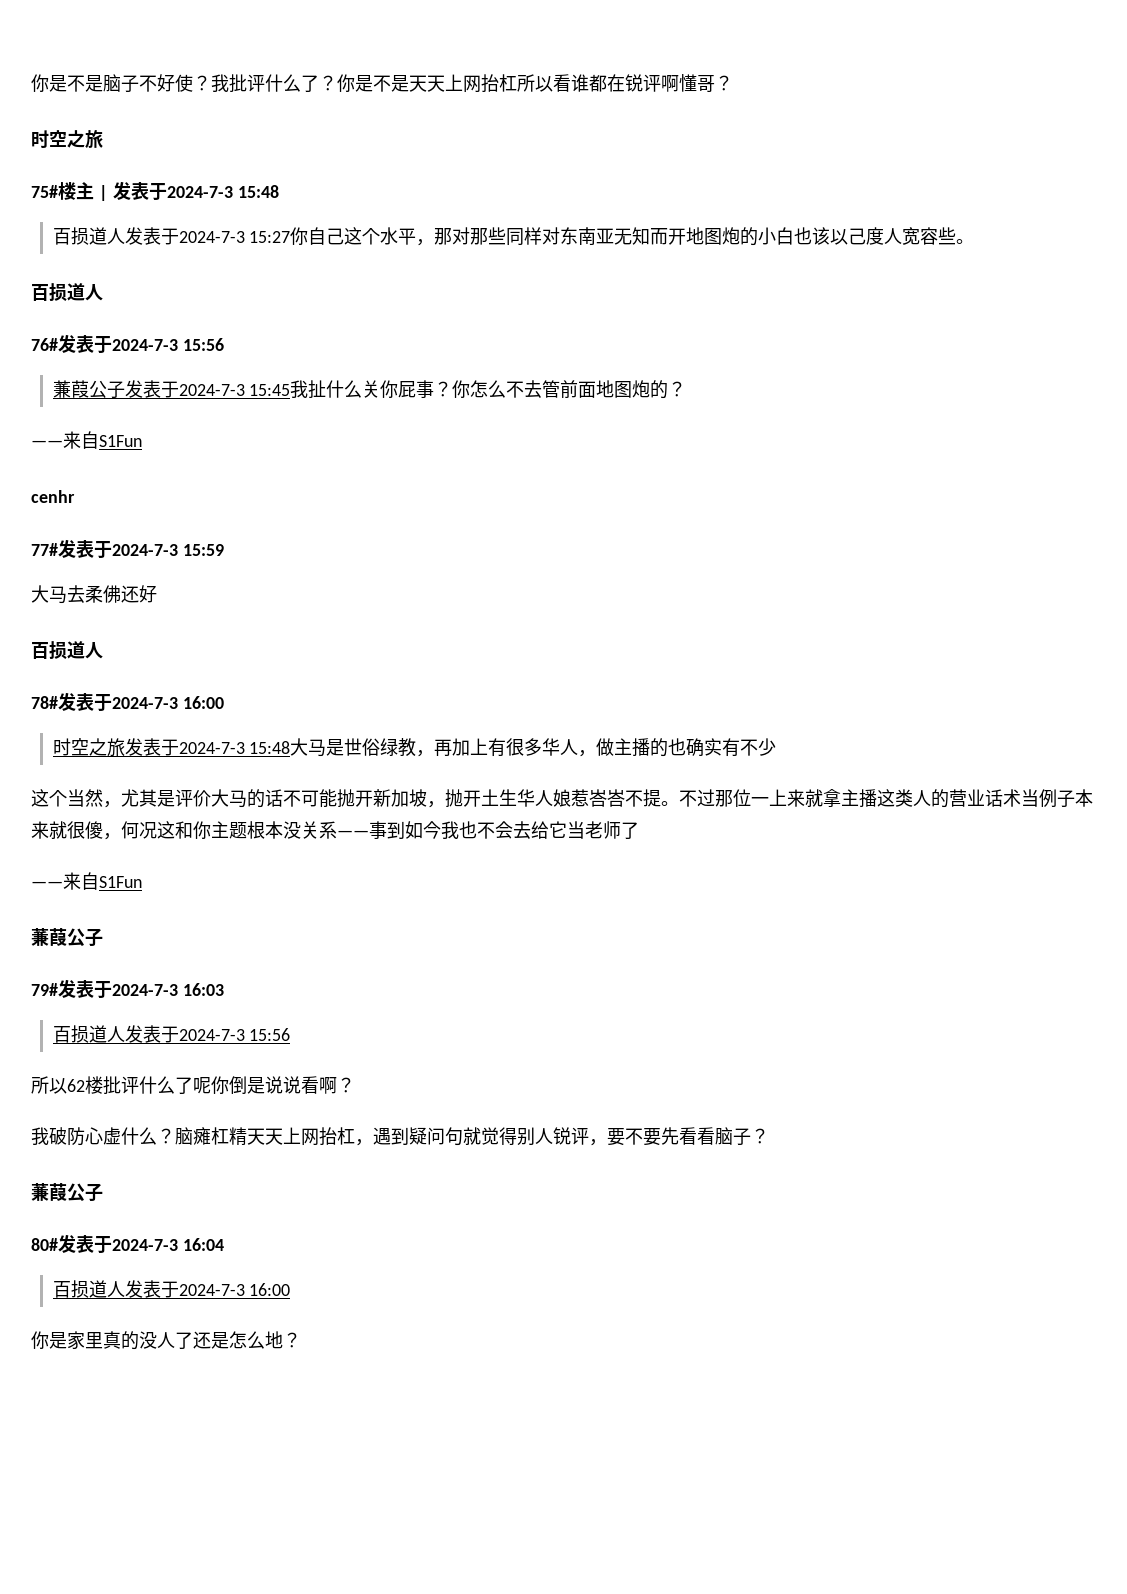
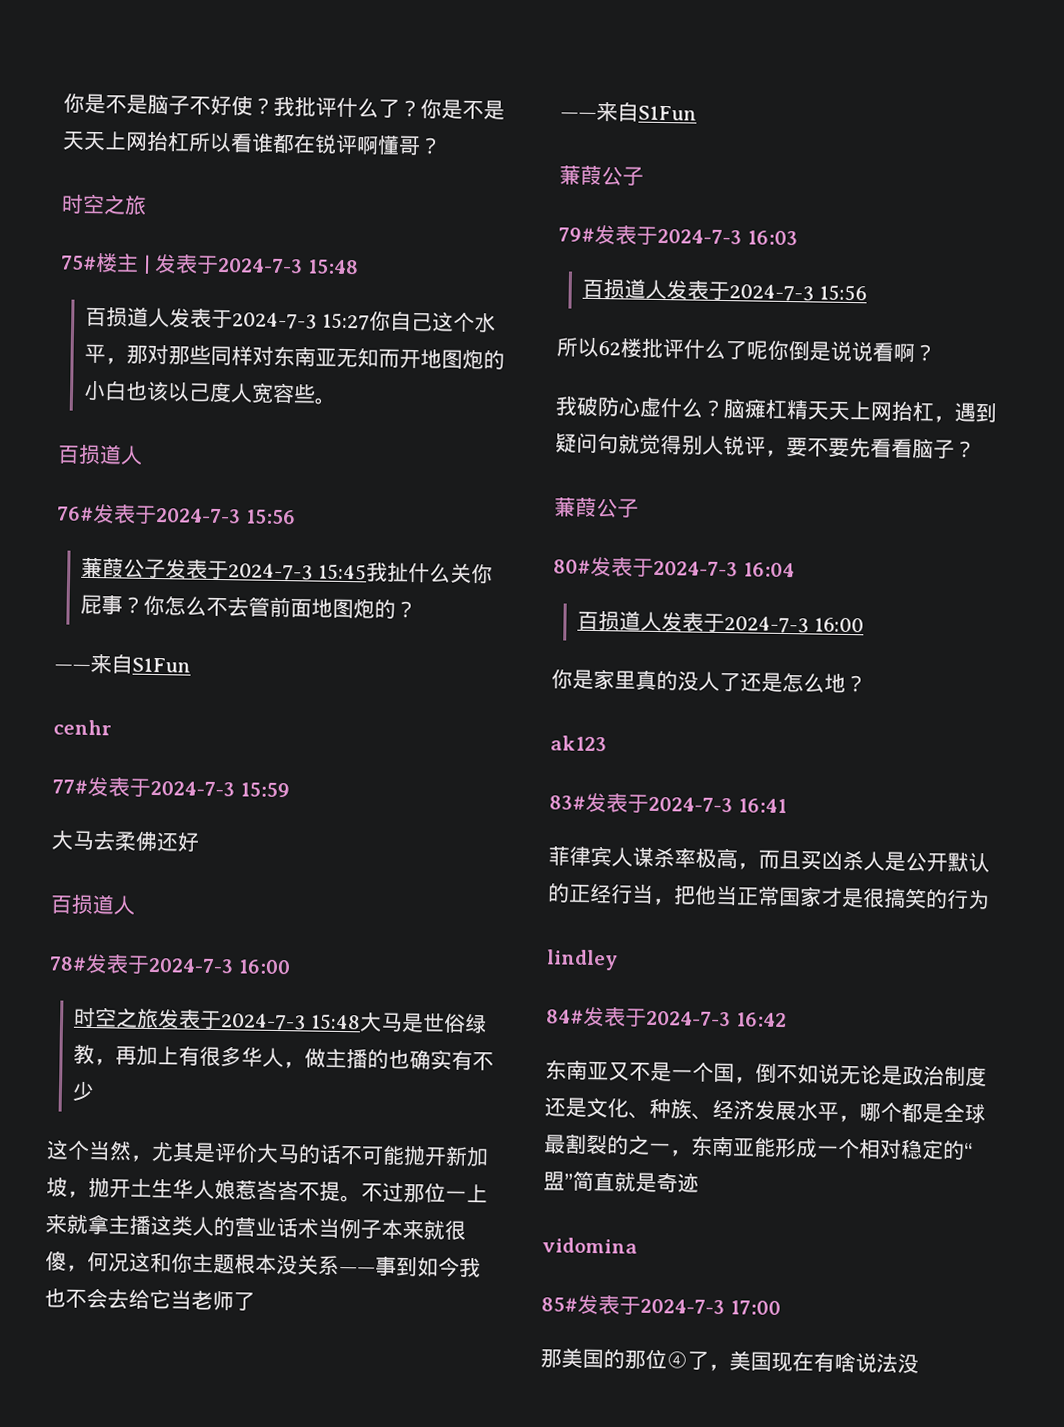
+ ak123
+ 83#发表于2024-7-3 16:41
+ 菲律宾人谋杀率极高，而且买凶杀人是公开默认的正经行当，把他当正常国家才是很搞笑的行为
+ lindley
+ 84#发表于2024-7-3 16:42
+ 东南亚又不是一个国，倒不如说无论是政治制度还是文化、种族、经济发展水平，哪个都是全球最割裂的之一，东南亚能形成一个相对稳定的“盟”简直就是奇迹
+ vidomina
+ 85#发表于2024-7-3 17:00
+ 那美国的那位④了，美国现在有啥说法没

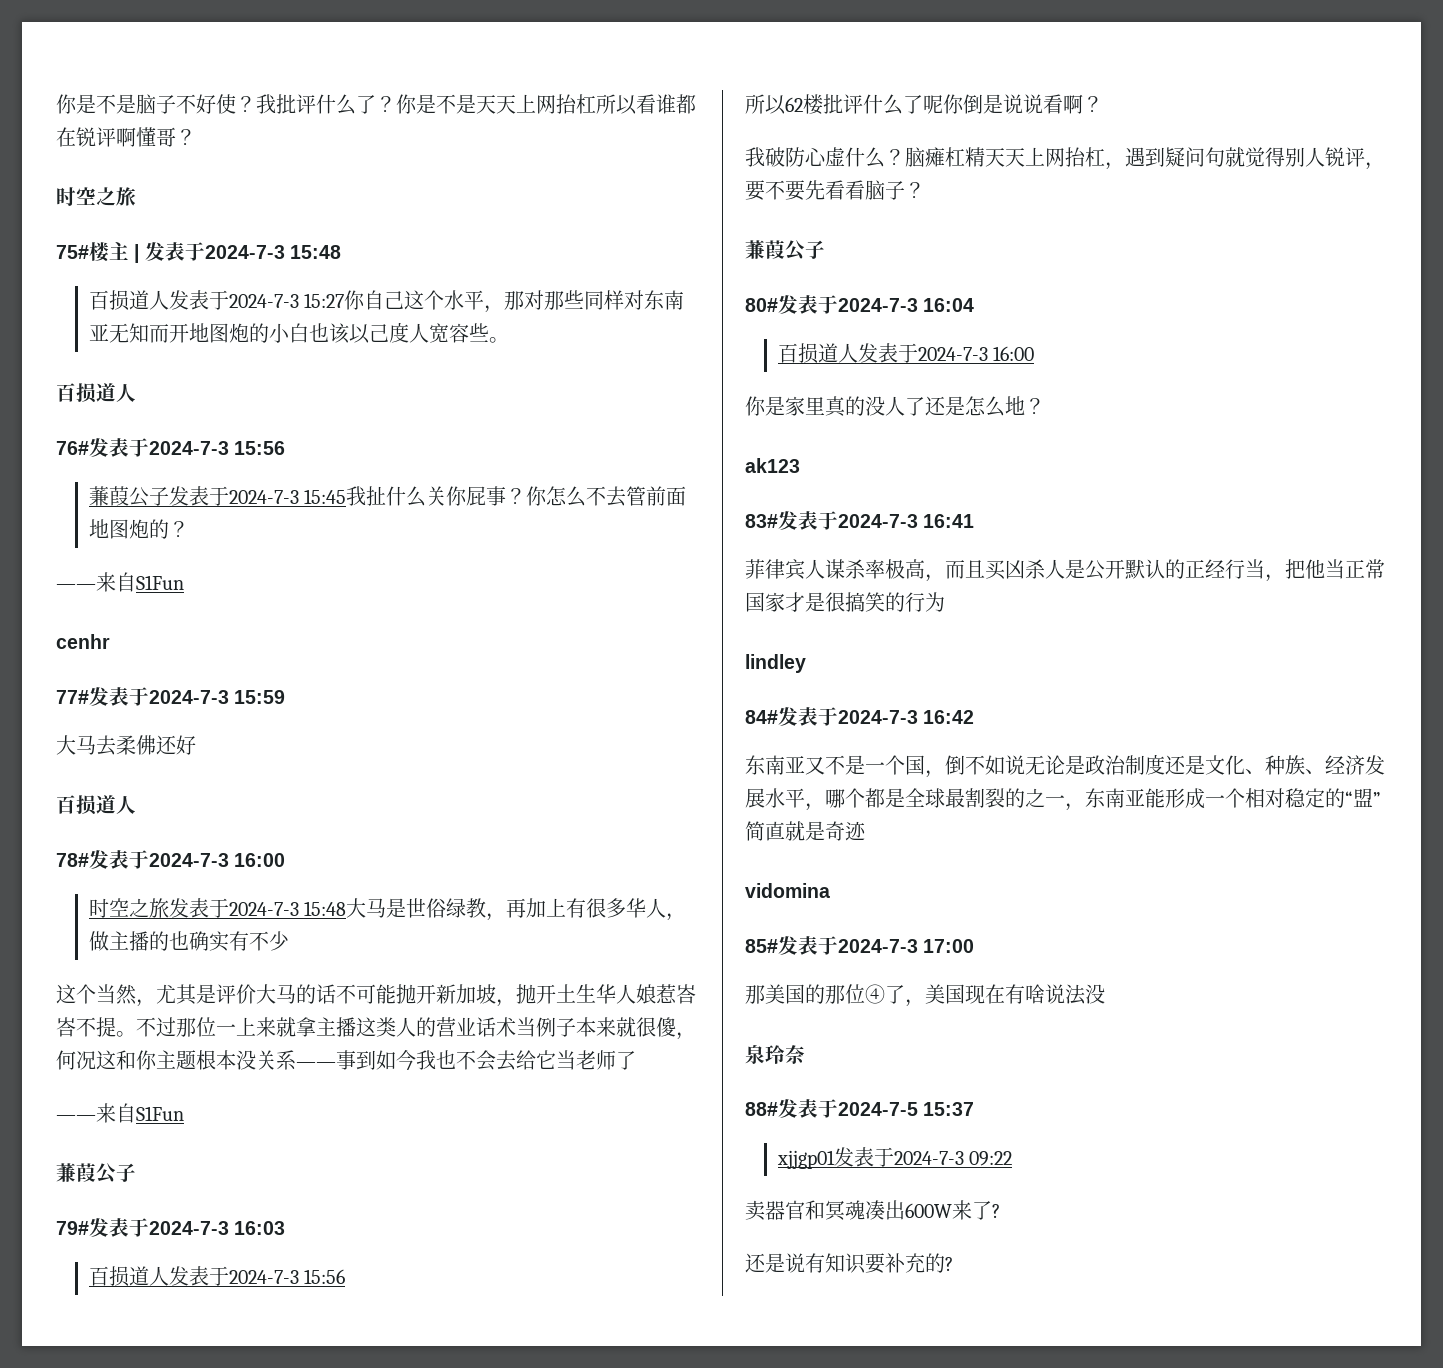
+ 泉玲奈
+ 88#发表于2024-7-5 15:37
+ xjjgp01发表于2024-7-3 09:22
+ 卖器官和冥魂凑出600W来了?
+ 还是说有知识要补充的?

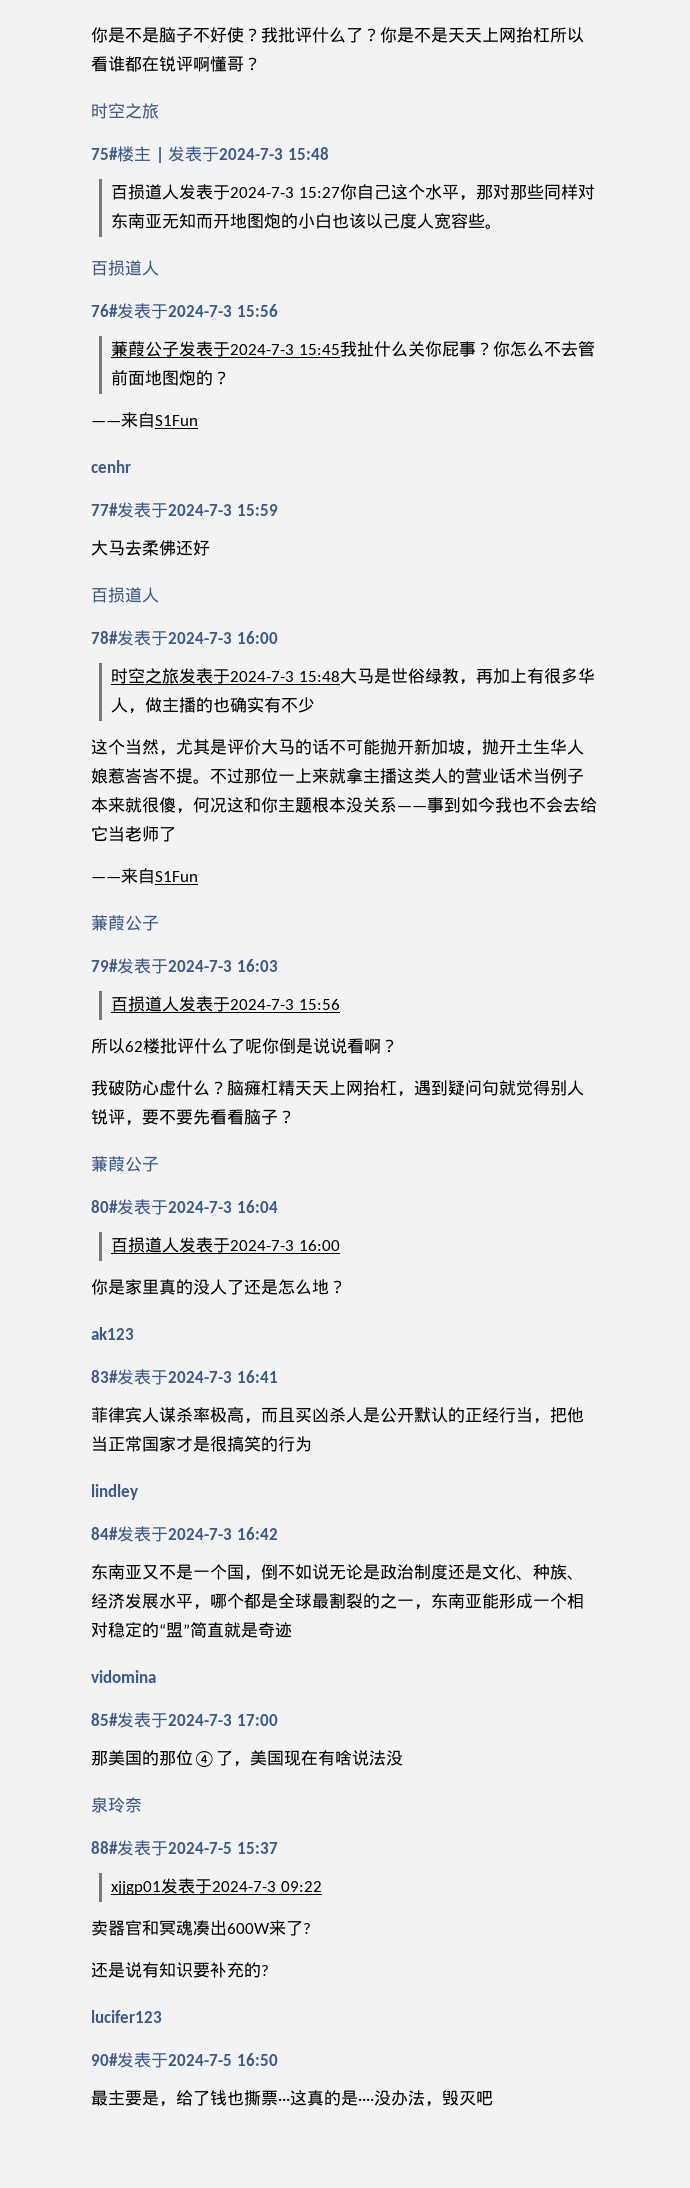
+ lucifer123
+ 90#发表于2024-7-5 16:50
+ 最主要是，给了钱也撕票···这真的是····没办法，毁灭吧

